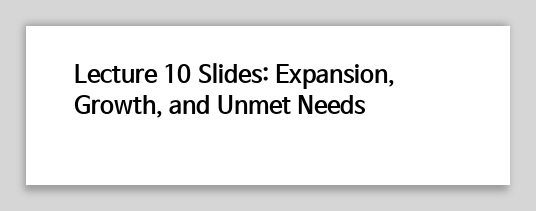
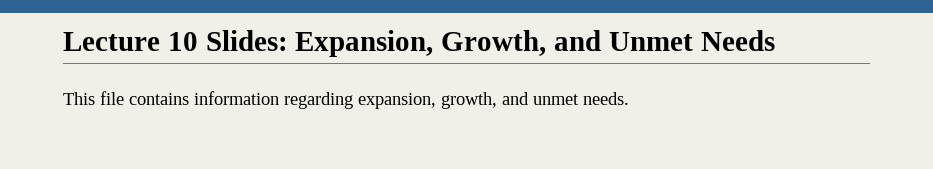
+ This file contains information regarding expansion, growth, and unmet needs.

